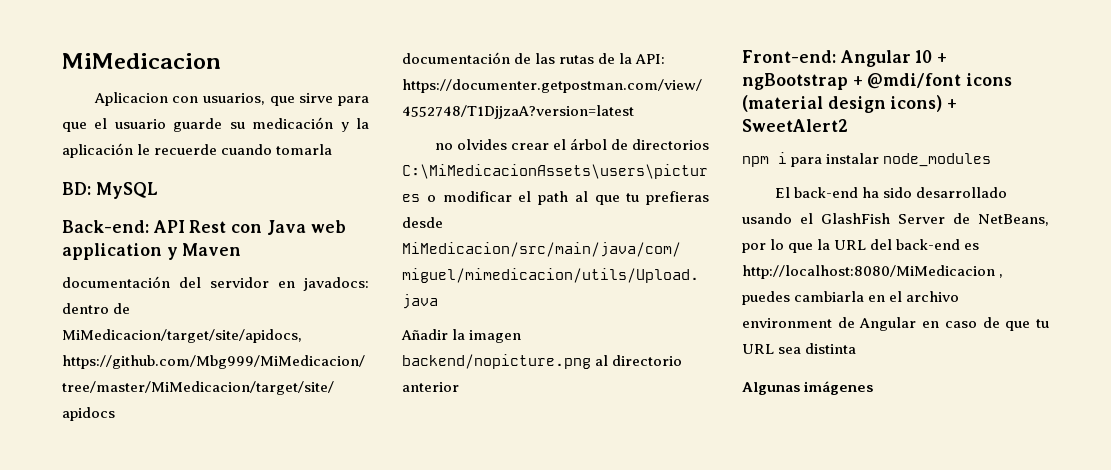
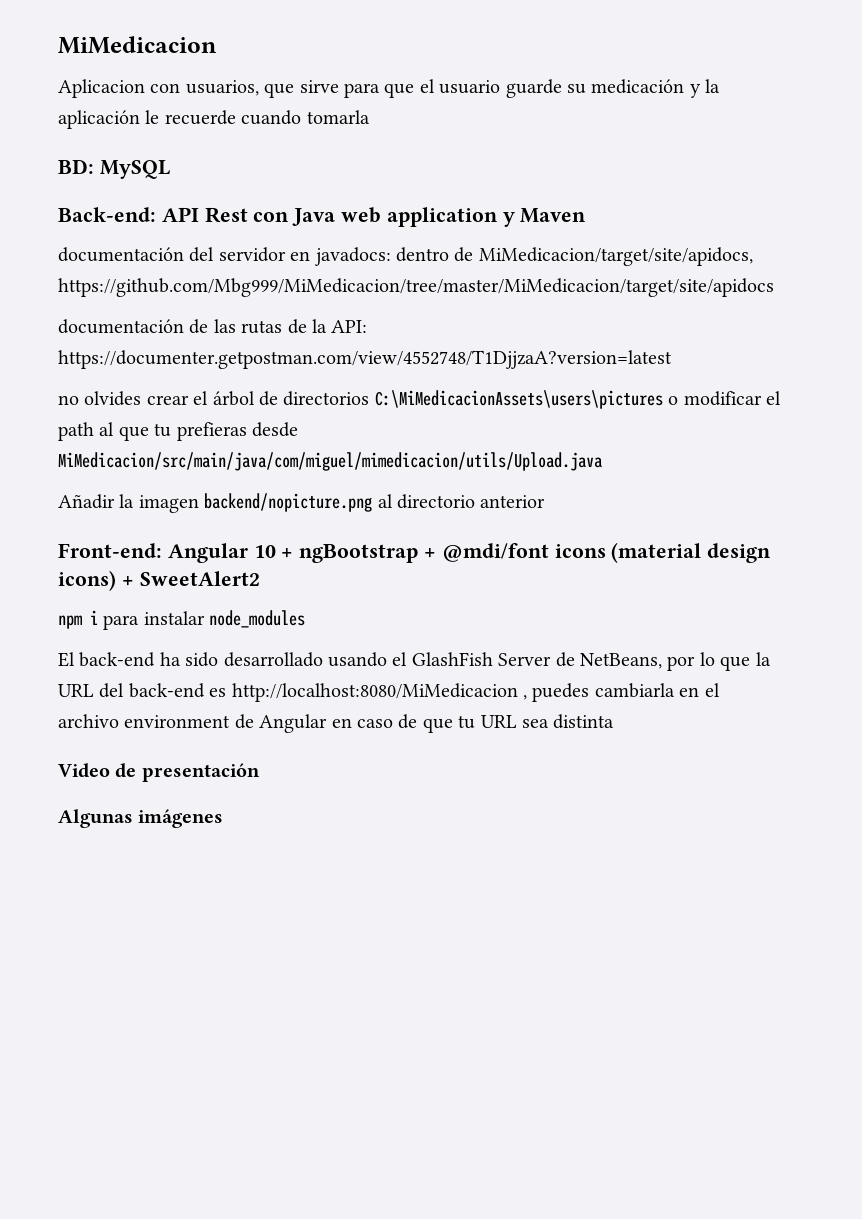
+ Video de presentación

